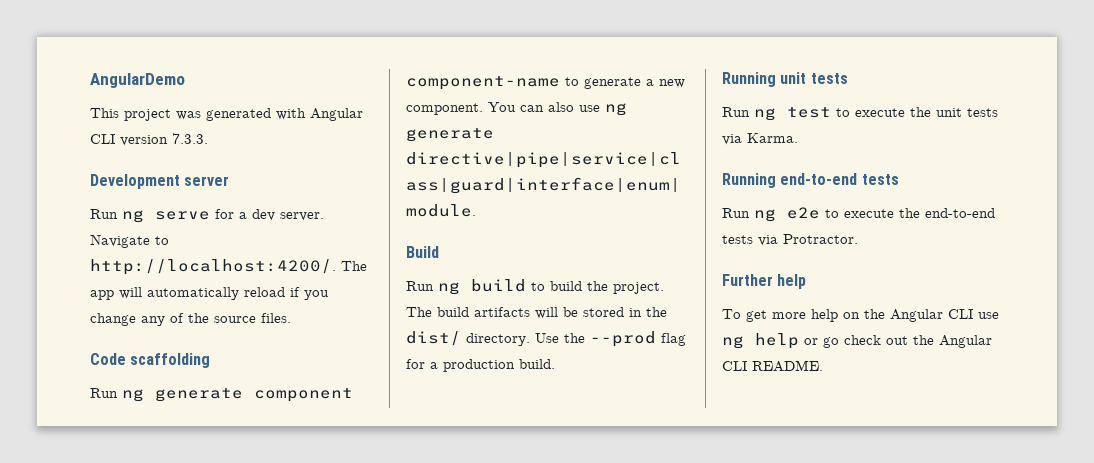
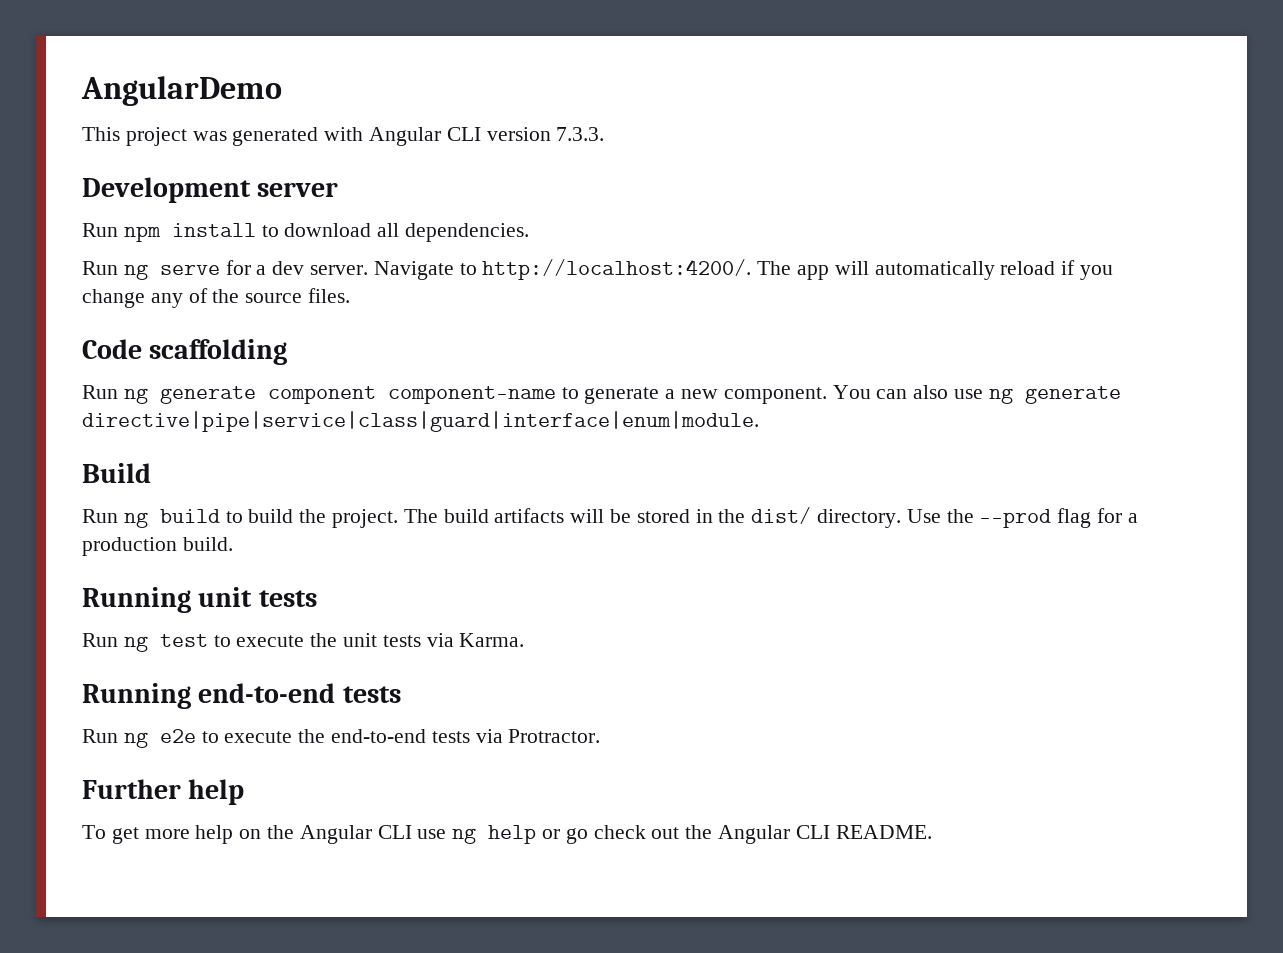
+ Run npm install to download all dependencies.

